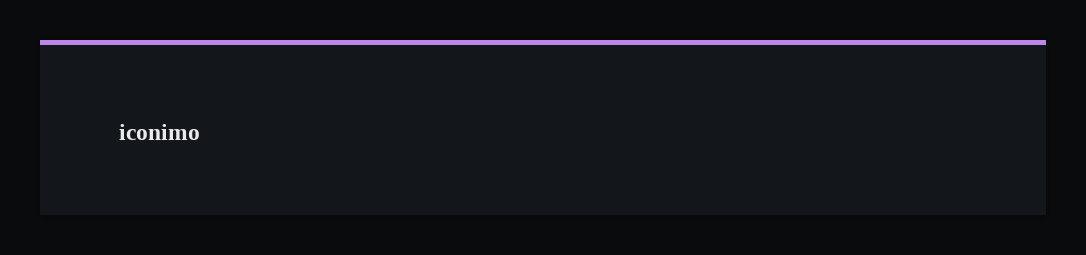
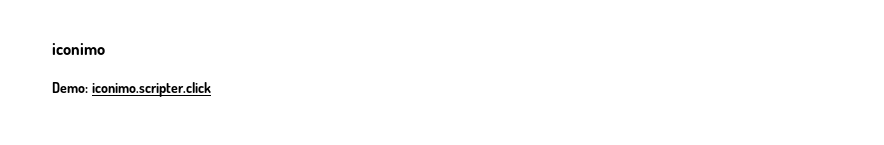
+ Demo: iconimo.scripter.click

